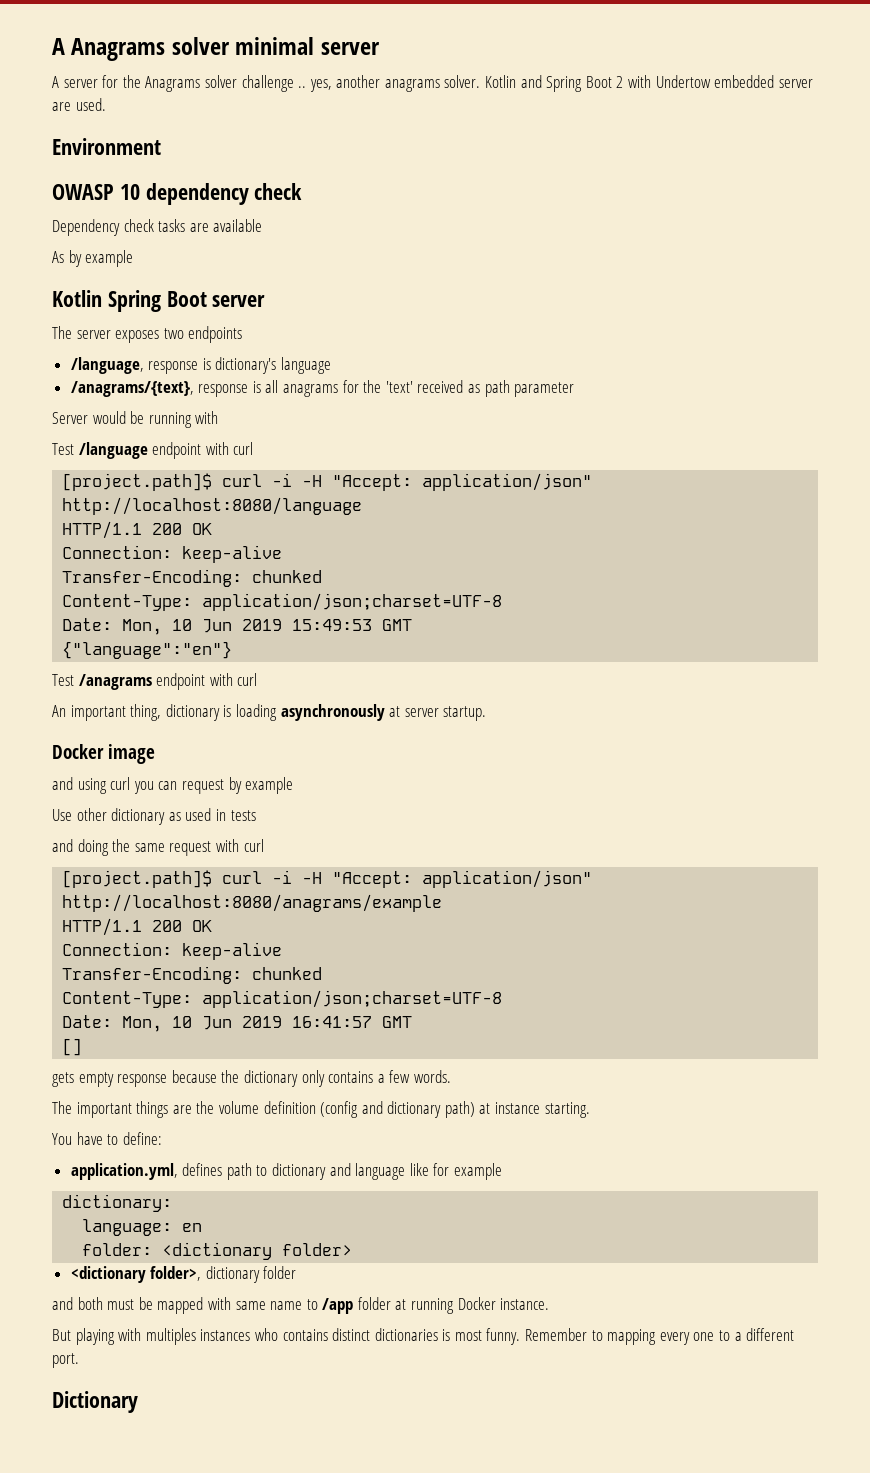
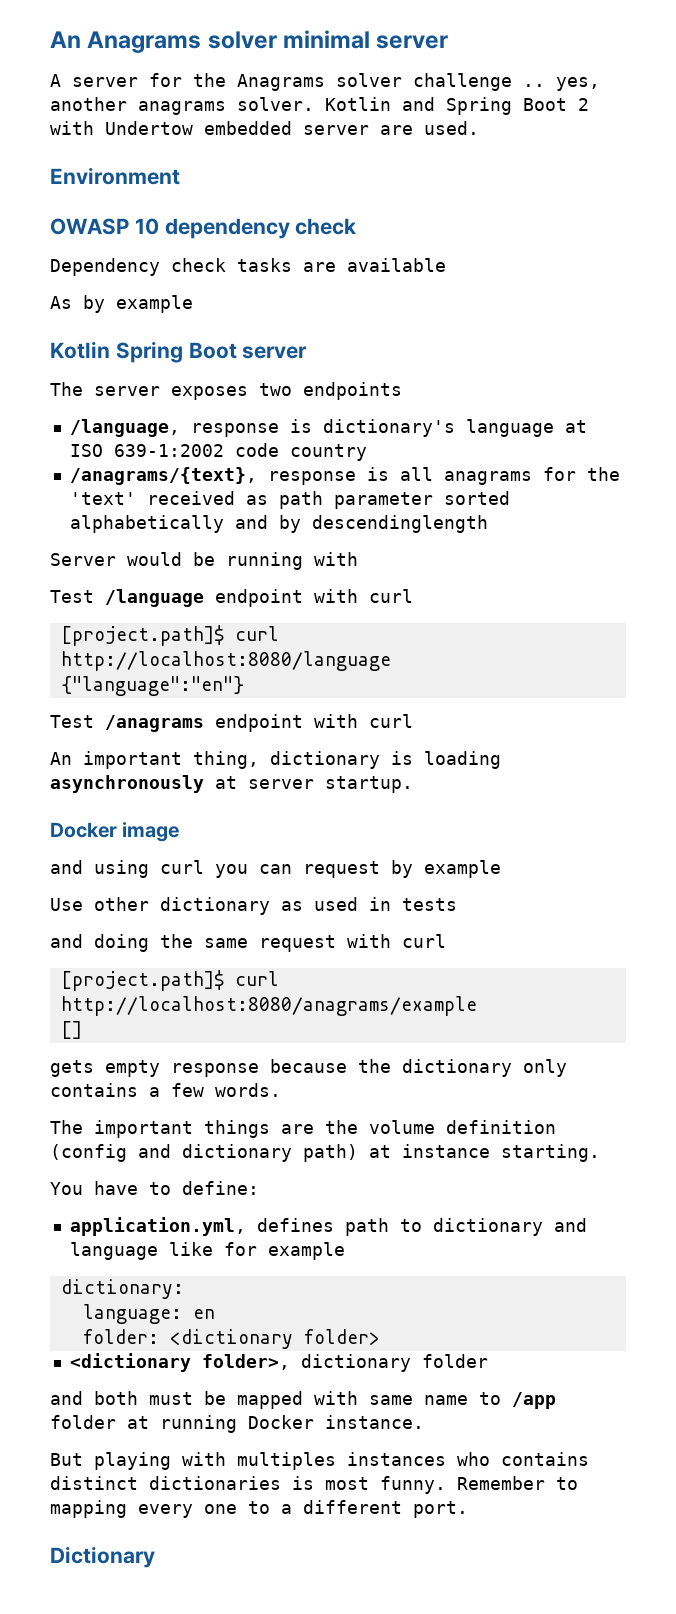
- A Anagrams solver minimal server
+ An Anagrams solver minimal server
- /language, response is dictionary's language
+ /language, response is dictionary's language at ISO 639-1:2002 code country
- /anagrams/{text}, response is all anagrams for the 'text' received as path parameter
+ /anagrams/{text}, response is all anagrams for the 'text' received as path parameter sorted alphabetically and by descendinglength
- [project.path]$ curl -i -H "Accept: application/json" http://localhost:8080/language
- HTTP/1.1 200 OK
- Connection: keep-alive
- Transfer-Encoding: chunked
- Content-Type: application/json;charset=UTF-8
- Date: Mon, 10 Jun 2019 15:49:53 GMT
+ [project.path]$ curl http://localhost:8080/language
- [project.path]$ curl -i -H "Accept: application/json" http://localhost:8080/anagrams/example
- HTTP/1.1 200 OK
- Connection: keep-alive
- Transfer-Encoding: chunked
- Content-Type: application/json;charset=UTF-8
- Date: Mon, 10 Jun 2019 16:41:57 GMT
+ [project.path]$ curl http://localhost:8080/anagrams/example

